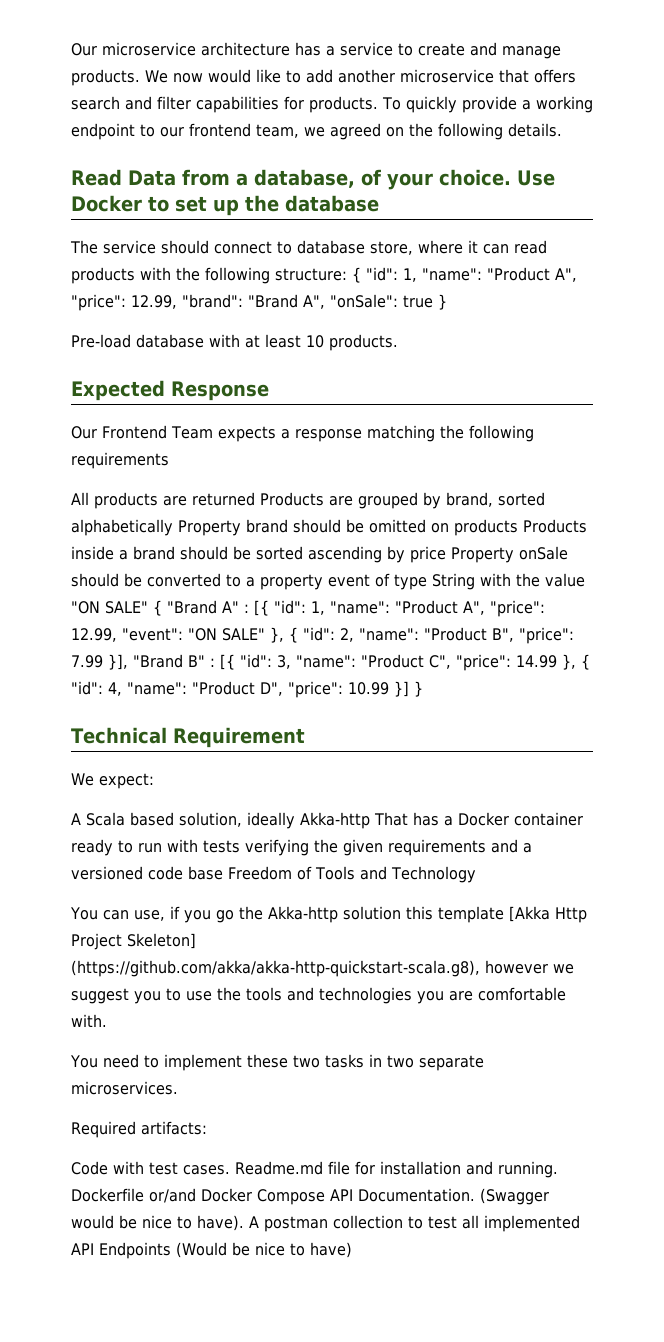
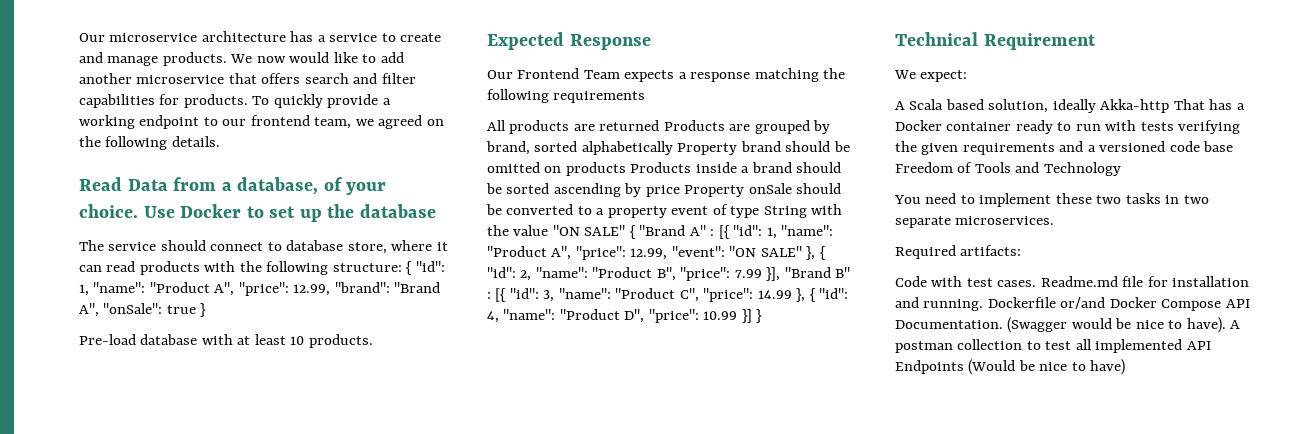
- You can use, if you go the Akka-http solution this template [Akka Http Project Skeleton] (https://github.com/akka/akka-http-quickstart-scala.g8), however we suggest you to use the tools and technologies you are comfortable with.

